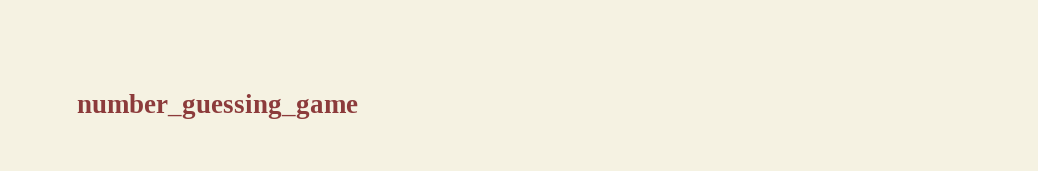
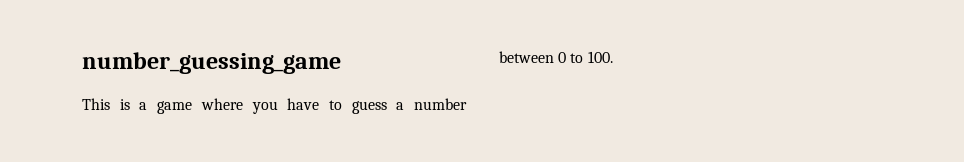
+ This is a game where you have to guess a number between 0 to 100.

